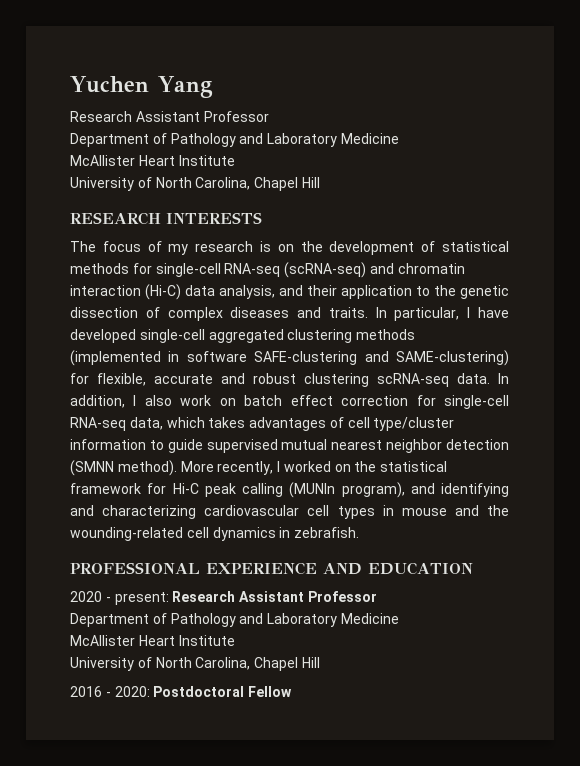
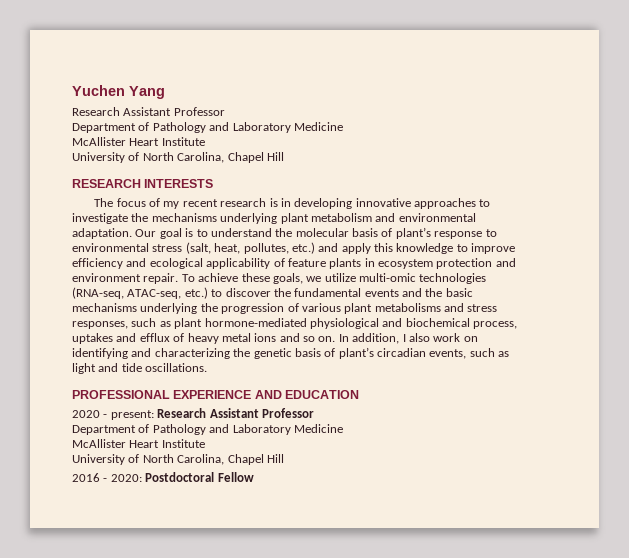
- The focus of my research is on the development of statistical methods for single-cell RNA-seq (scRNA-seq) and chromatin interaction (Hi-C) data analysis, and their application to the genetic dissection of complex diseases and traits. In particular, I have developed single-cell aggregated clustering methods (implemented in software SAFE-clustering and SAME-clustering) for flexible, accurate and robust clustering scRNA-seq data.
+ The focus of my recent research is in developing innovative approaches to investigate the mechanisms underlying plant metabolism and environmental adaptation. Our goal is to understand the molecular basis of plant’s response to environmental stress (salt, heat, pollutes, etc.) and apply this knowledge to improve efficiency and ecological applicability of feature plants in ecosystem protection and environment repair. To achieve these goals, we utilize multi-omic technologies (RNA-seq, ATAC-seq, etc.) to discover the fundamental events and the basic mechanisms underlying the progression of various plant metabolisms and stress responses, such as plant hormone-mediated physiological and biochemical process, uptakes and efflux of heavy metal ions and so on.
- In addition, I also work on batch effect correction for single-cell RNA-seq data, which takes advantages of cell type/cluster information to guide supervised mutual nearest neighbor detection (SMNN method). More recently, I worked on the statistical framework for Hi-C peak calling (MUNIn program), and identifying and characterizing cardiovascular cell types in mouse and the wounding-related cell dynamics in zebrafish.
+ In addition, I also work on identifying and characterizing the genetic basis of plant’s circadian events, such as light and tide oscillations.

